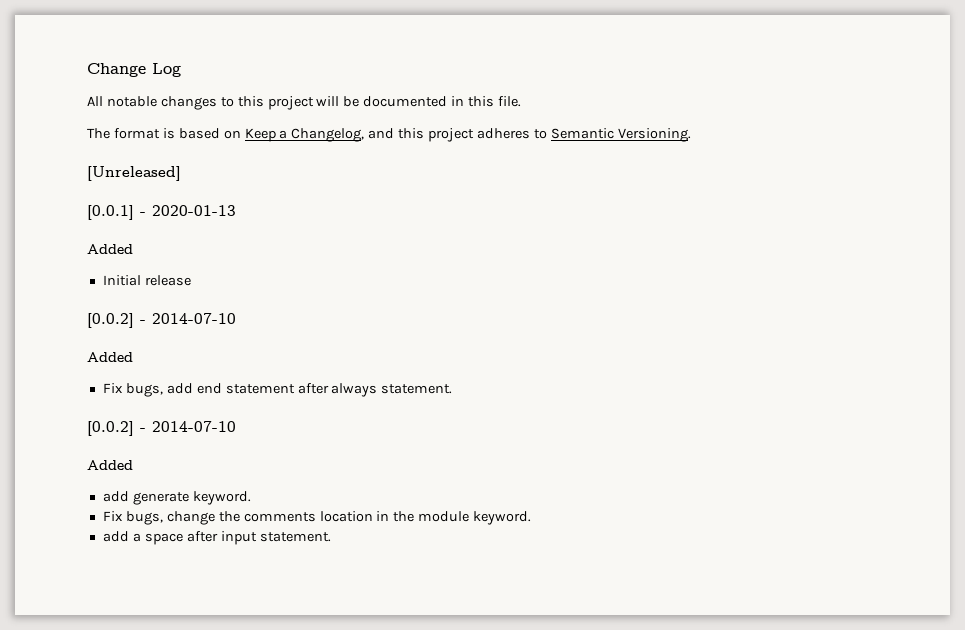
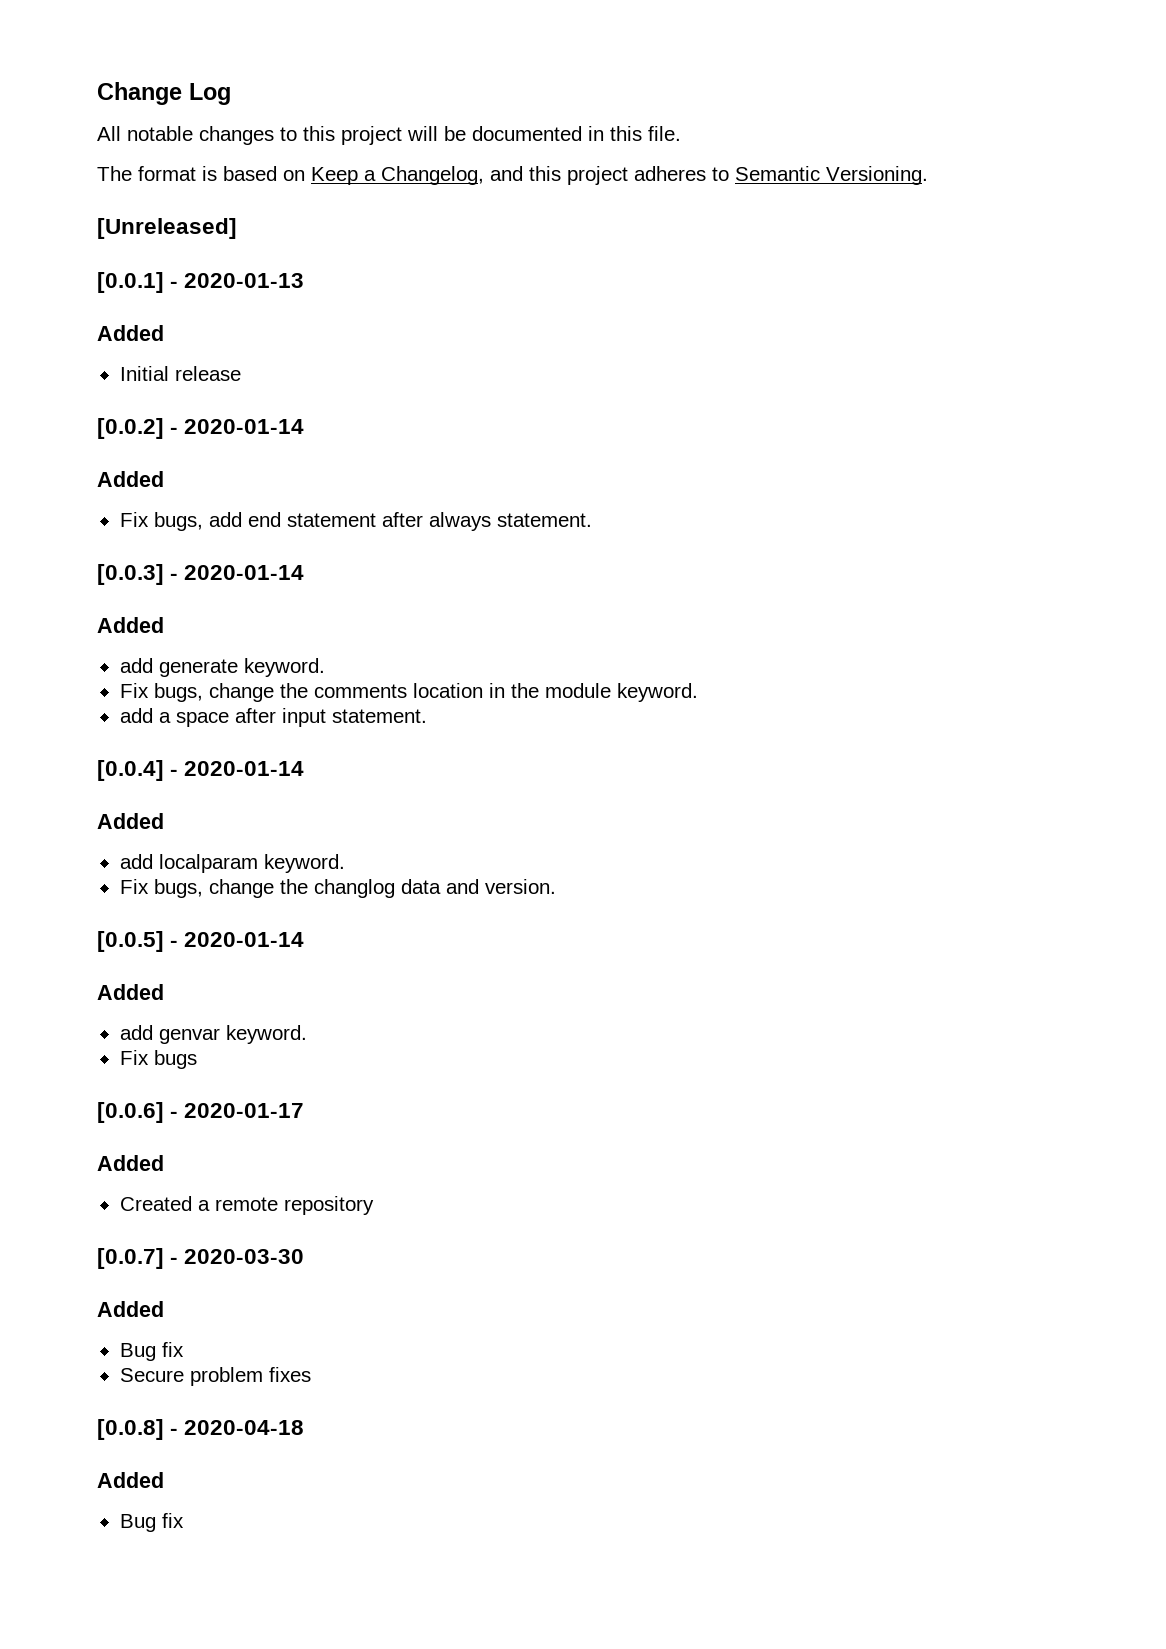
  Initial release
- [0.0.2] - 2014-07-10
+ [0.0.2] - 2020-01-14
  Fix bugs, add end statement after always statement.
- [0.0.2] - 2014-07-10
+ [0.0.3] - 2020-01-14
+ [0.0.4] - 2020-01-14
+ Added
+ add localparam keyword.
+ Fix bugs, change the changlog data and version.
+ [0.0.5] - 2020-01-14
+ Added
+ add genvar keyword.
+ Fix bugs
+ [0.0.6] - 2020-01-17
+ Added
+ Created a remote repository
+ [0.0.7] - 2020-03-30
+ Added
+ Bug fix
+ Secure problem fixes
+ [0.0.8] - 2020-04-18
+ Added
+ Bug fix

